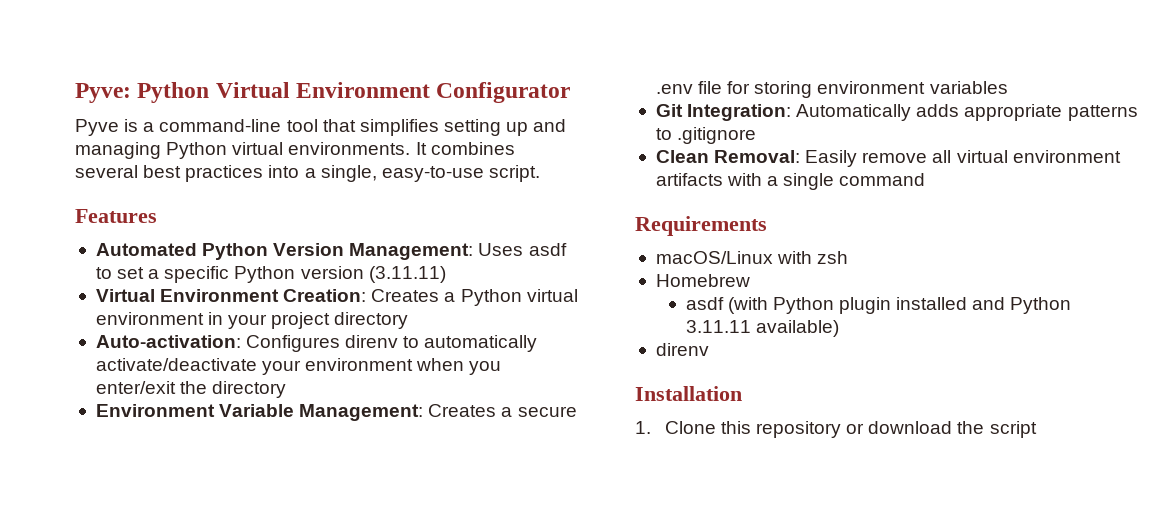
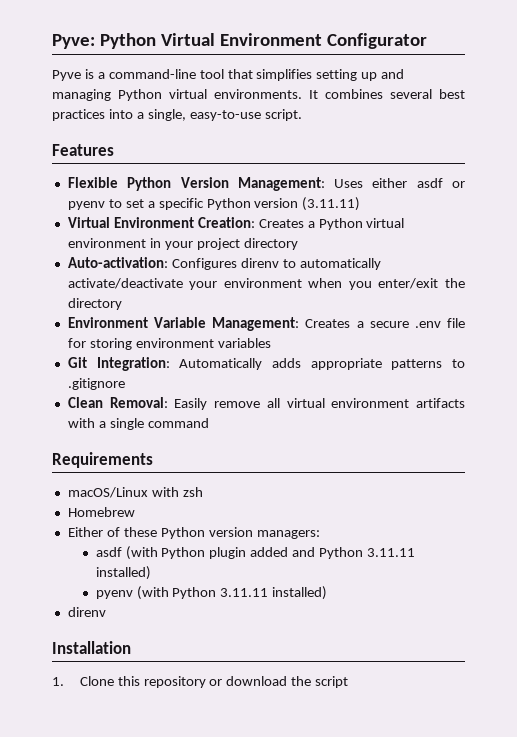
- Automated Python Version Management: Uses asdf to set a specific Python version (3.11.11)
+ Flexible Python Version Management: Uses either asdf or pyenv to set a specific Python version (3.11.11)
+ Either of these Python version managers:
- asdf (with Python plugin installed and Python 3.11.11 available)
+ asdf (with Python plugin added and Python 3.11.11 installed)
+ pyenv (with Python 3.11.11 installed)

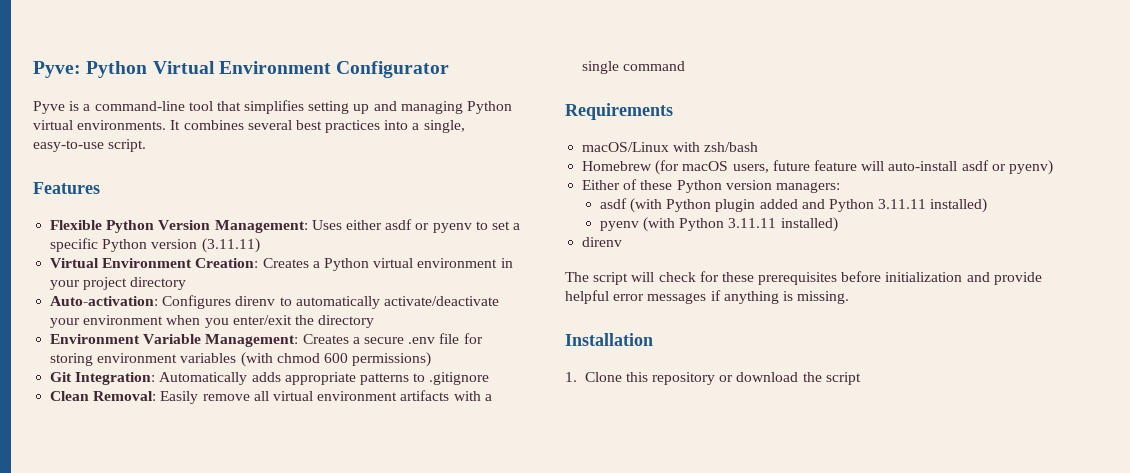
- Environment Variable Management: Creates a secure .env file for storing environment variables
+ Environment Variable Management: Creates a secure .env file for storing environment variables (with chmod 600 permissions)
- macOS/Linux with zsh
+ macOS/Linux with zsh/bash
- Homebrew
+ Homebrew (for macOS users, future feature will auto-install asdf or pyenv)
+ The script will check for these prerequisites before initialization and provide helpful error messages if anything is missing.

